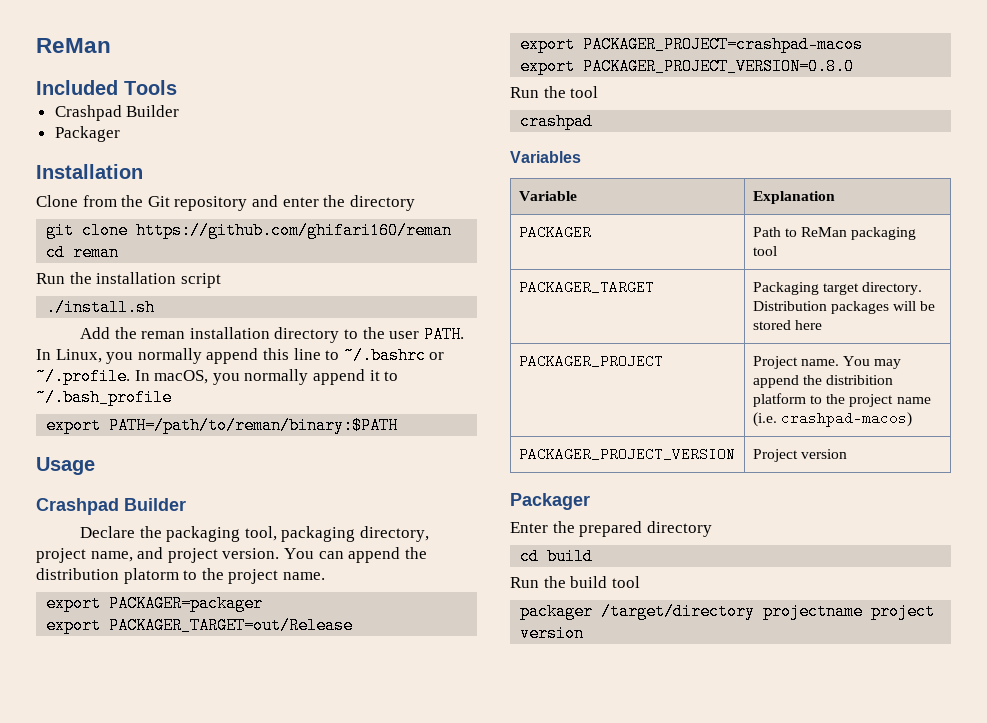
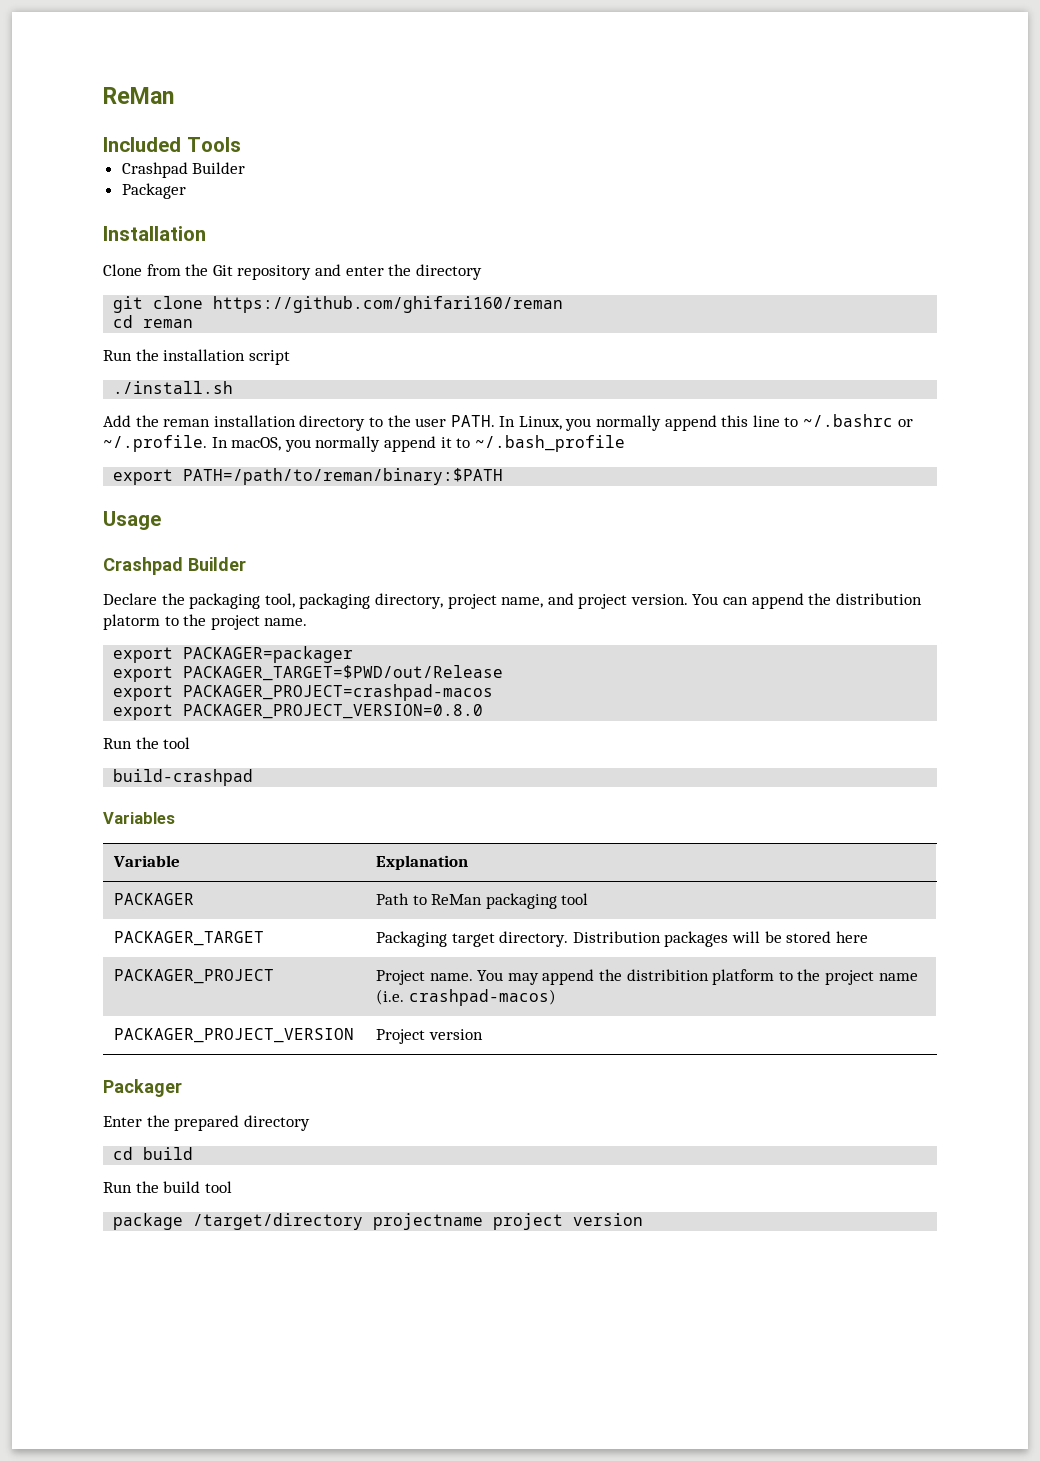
- export PACKAGER_TARGET=out/Release
+ export PACKAGER_TARGET=$PWD/out/Release
- crashpad
+ build-crashpad
- packager /target/directory projectname project version
+ package /target/directory projectname project version

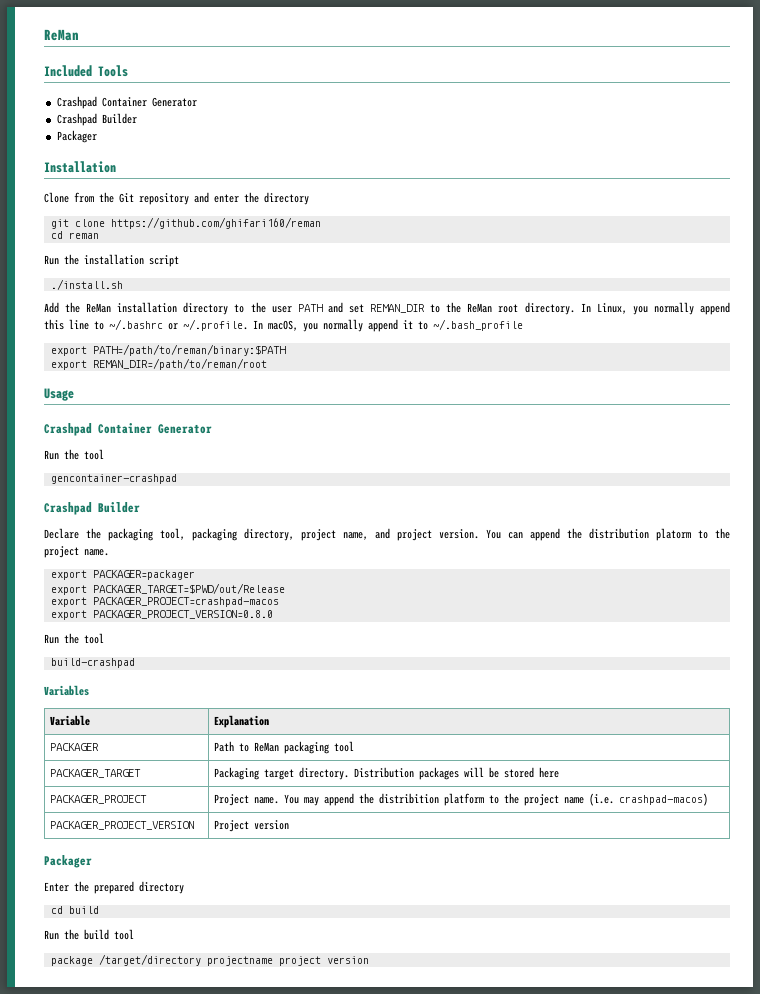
  Included Tools
+ Crashpad Container Generator
- Add the reman installation directory to the user PATH.
+ Add the ReMan installation directory to the user PATH and set REMAN_DIR to the ReMan root directory.
+ export REMAN_DIR=/path/to/reman/root
  Usage
+ Crashpad Container Generator
+ Run the tool
+ gencontainer-crashpad

